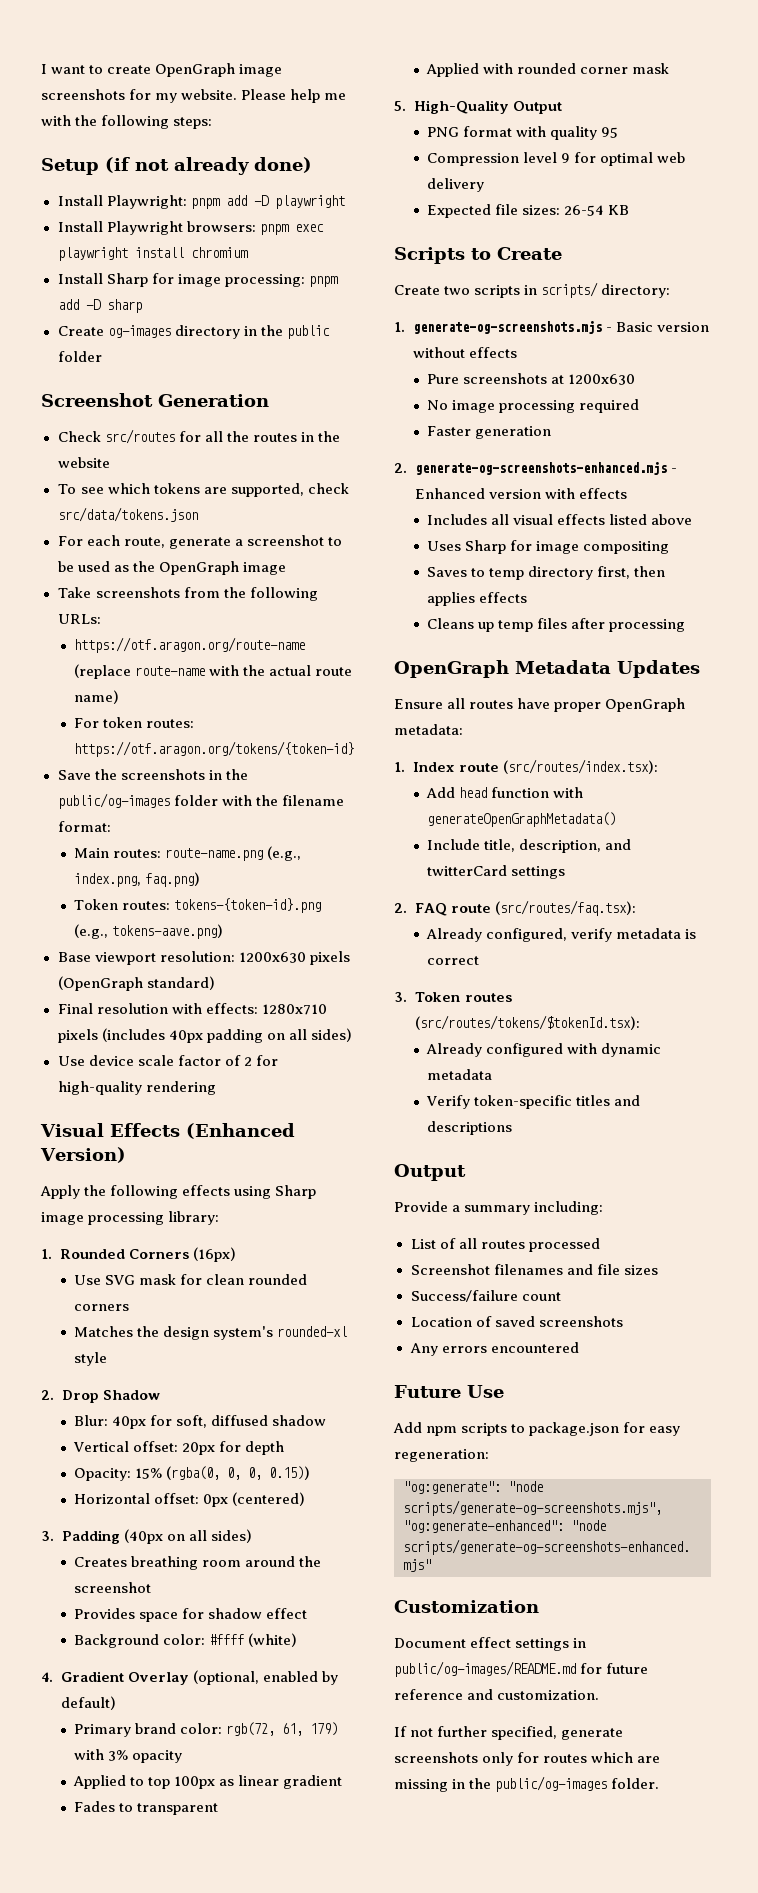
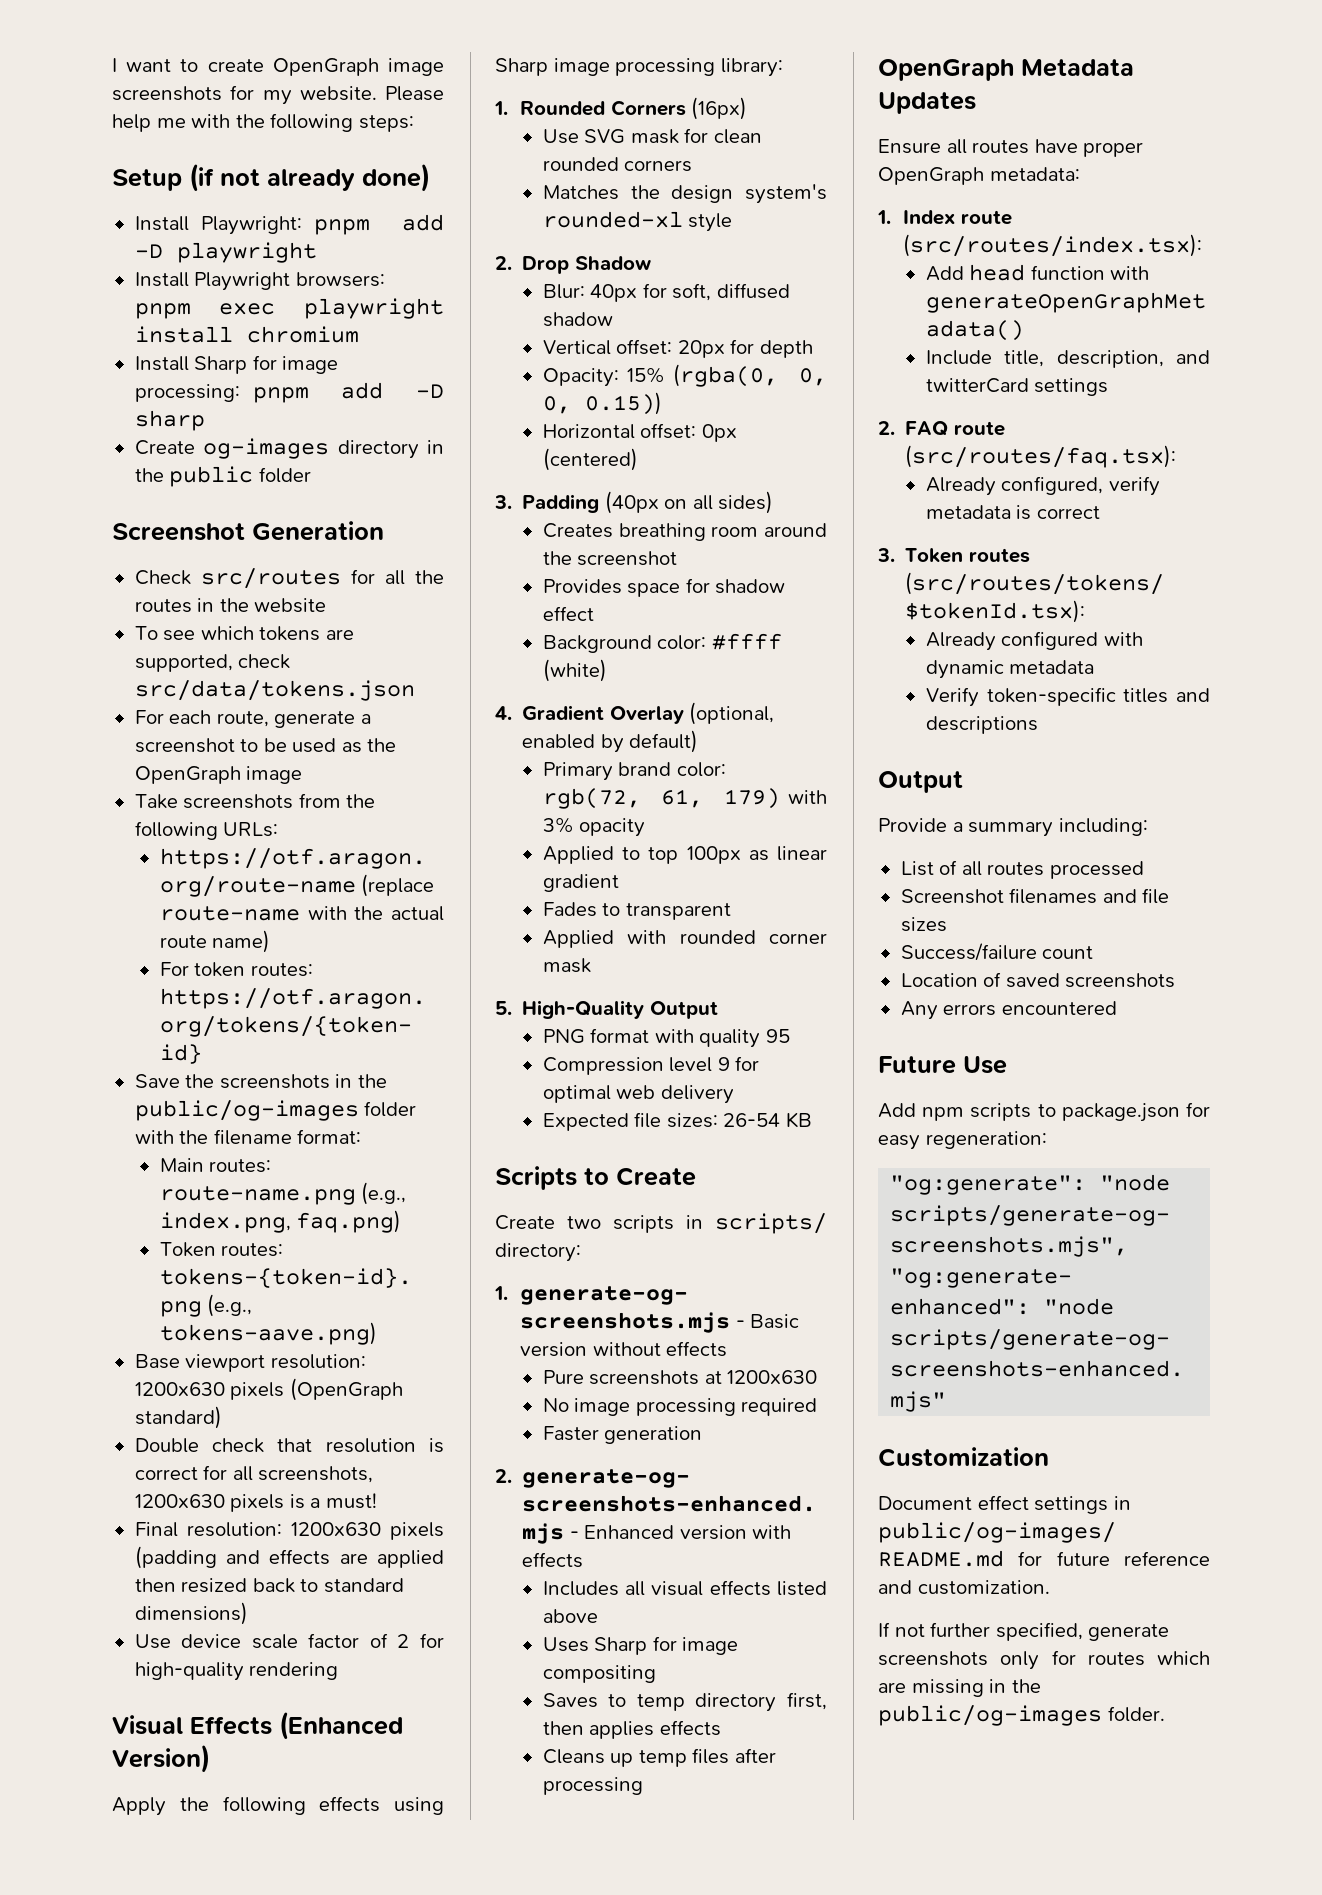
- Final resolution with effects: 1280x710 pixels (includes 40px padding on all sides)
+ Double check that resolution is correct for all screenshots, 1200x630 pixels is a must!
+ Final resolution: 1200x630 pixels (padding and effects are applied then resized back to standard dimensions)

